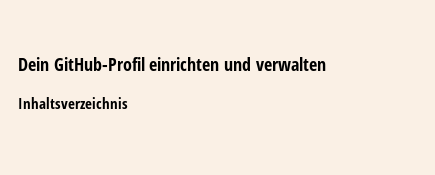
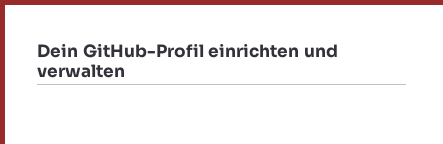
- Inhaltsverzeichnis

